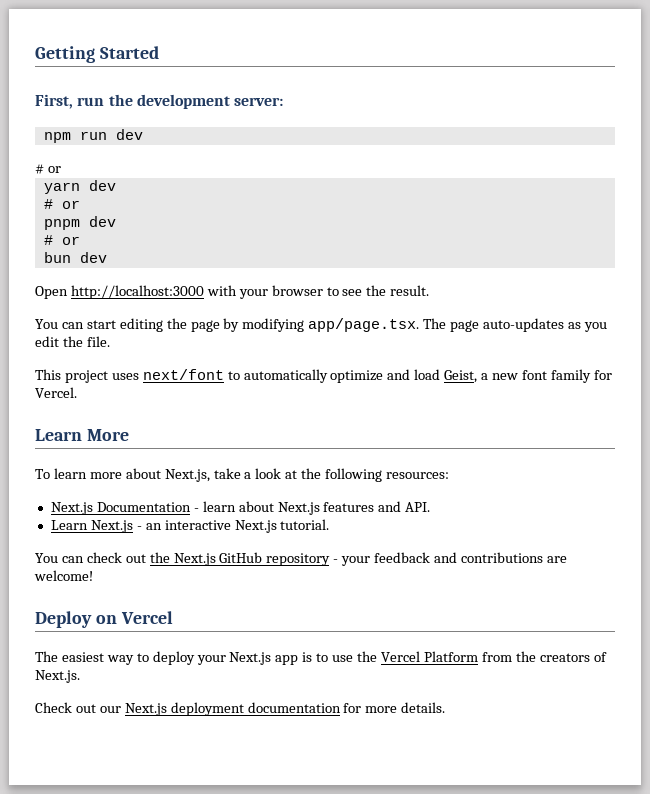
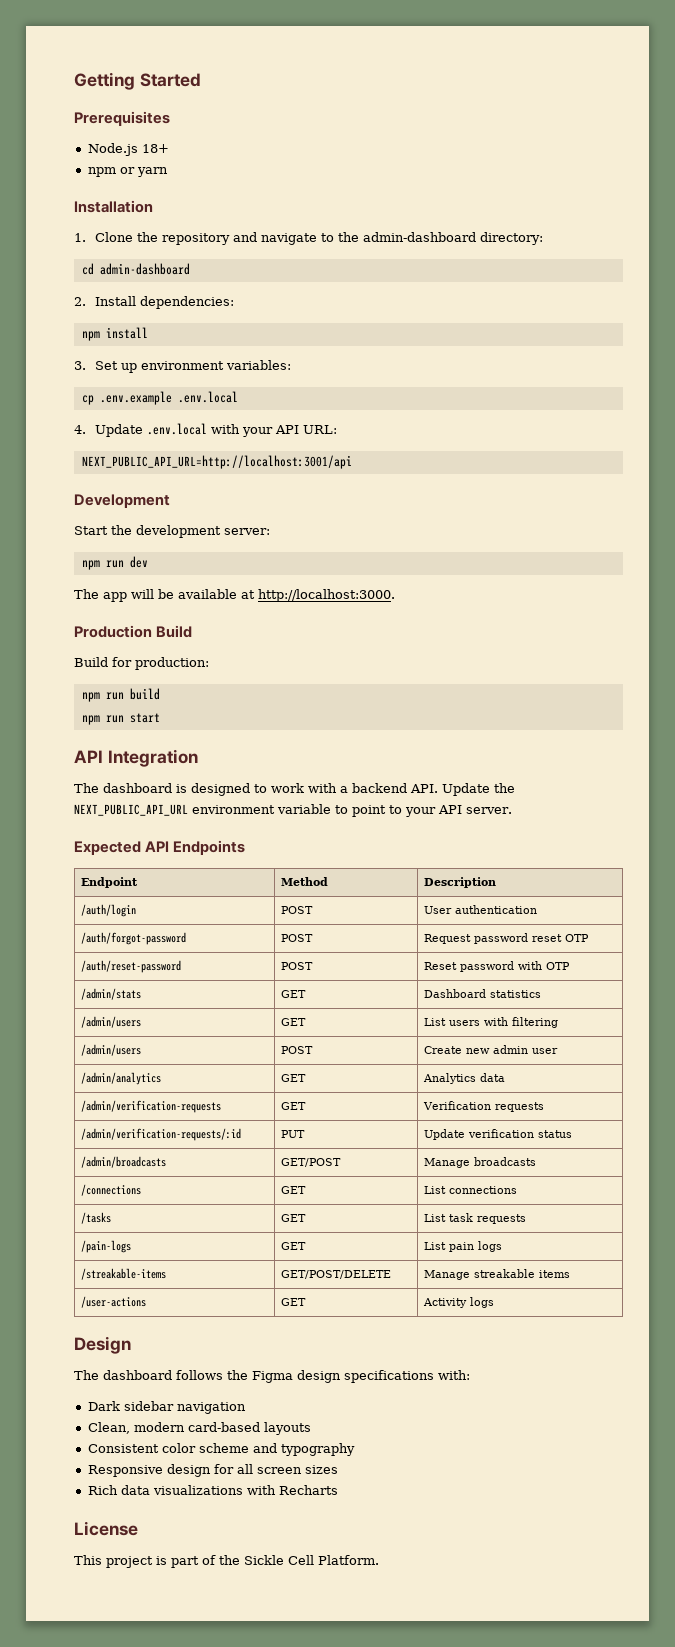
- First, run the development server:
+ Prerequisites
+ Node.js 18+
+ npm or yarn
+ Installation
+ 1. Clone the repository and navigate to the admin-dashboard directory:
+ cd admin-dashboard
+ 2. Install dependencies:
+ npm install
+ 3. Set up environment variables:
+ cp .env.example .env.local
+ 4. Update .env.local with your API URL:
+ NEXT_PUBLIC_API_URL=http://localhost:3001/api
+ Development
+ Start the development server:
  npm run dev
- # or
- yarn dev
- # or
- pnpm dev
- # or
- bun dev
- Open http://localhost:3000 with your browser to see the result.
- You can start editing the page by modifying app/page.tsx. The page auto-updates as you edit the file.
- This project uses next/font to automatically optimize and load Geist, a new font family for Vercel.
- Learn More
- To learn more about Next.js, take a look at the following resources:
- Next.js Documentation - learn about Next.js features and API.
- Learn Next.js - an interactive Next.js tutorial.
- You can check out the Next.js GitHub repository - your feedback and contributions are welcome!
- Deploy on Vercel
- The easiest way to deploy your Next.js app is to use the Vercel Platform from the creators of Next.js.
- Check out our Next.js deployment documentation for more details.
+ The app will be available at http://localhost:3000.
+ Production Build
+ Build for production:
+ npm run build
+ npm run start
+ API Integration
+ The dashboard is designed to work with a backend API. Update the NEXT_PUBLIC_API_URL environment variable to point to your API server.
+ Expected API Endpoints
+ Endpoint | Method | Description
+ /auth/login | POST | User authentication
+ /auth/forgot-password | POST | Request password reset OTP
+ /auth/reset-password | POST | Reset password with OTP
+ /admin/stats | GET | Dashboard statistics
+ /admin/users | GET | List users with filtering
+ /admin/users | POST | Create new admin user
+ /admin/analytics | GET | Analytics data
+ /admin/verification-requests | GET | Verification requests
+ /admin/verification-requests/:id | PUT | Update verification status
+ /admin/broadcasts | GET/POST | Manage broadcasts
+ /connections | GET | List connections
+ /tasks | GET | List task requests
+ /pain-logs | GET | List pain logs
+ /streakable-items | GET/POST/DELETE | Manage streakable items
+ /user-actions | GET | Activity logs
+ Design
+ The dashboard follows the Figma design specifications with:
+ Dark sidebar navigation
+ Clean, modern card-based layouts
+ Consistent color scheme and typography
+ Responsive design for all screen sizes
+ Rich data visualizations with Recharts
+ License
+ This project is part of the Sickle Cell Platform.

